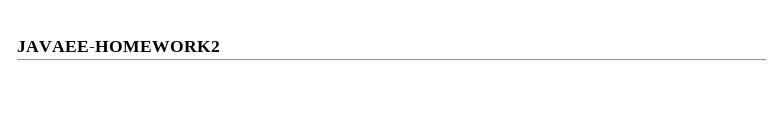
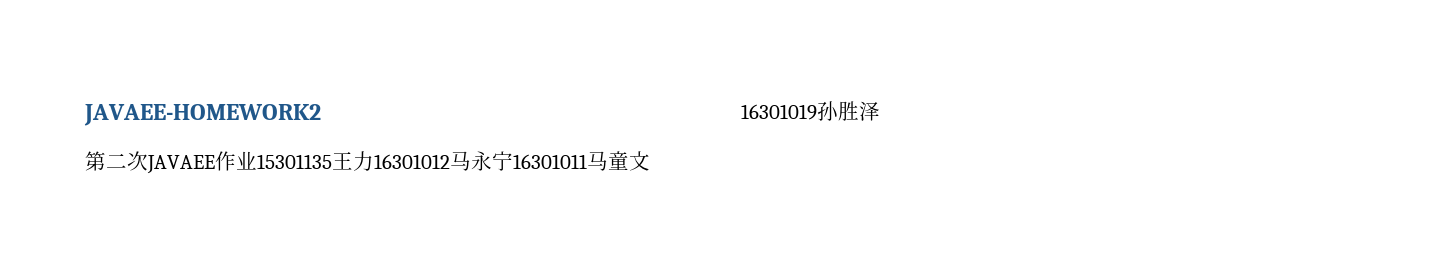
+ 第二次JAVAEE作业15301135王力16301012马永宁16301011马童文16301019孙胜泽

